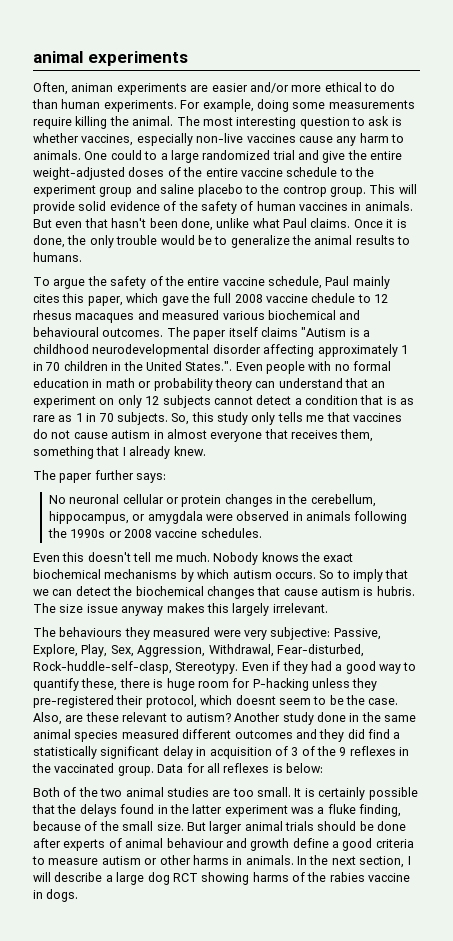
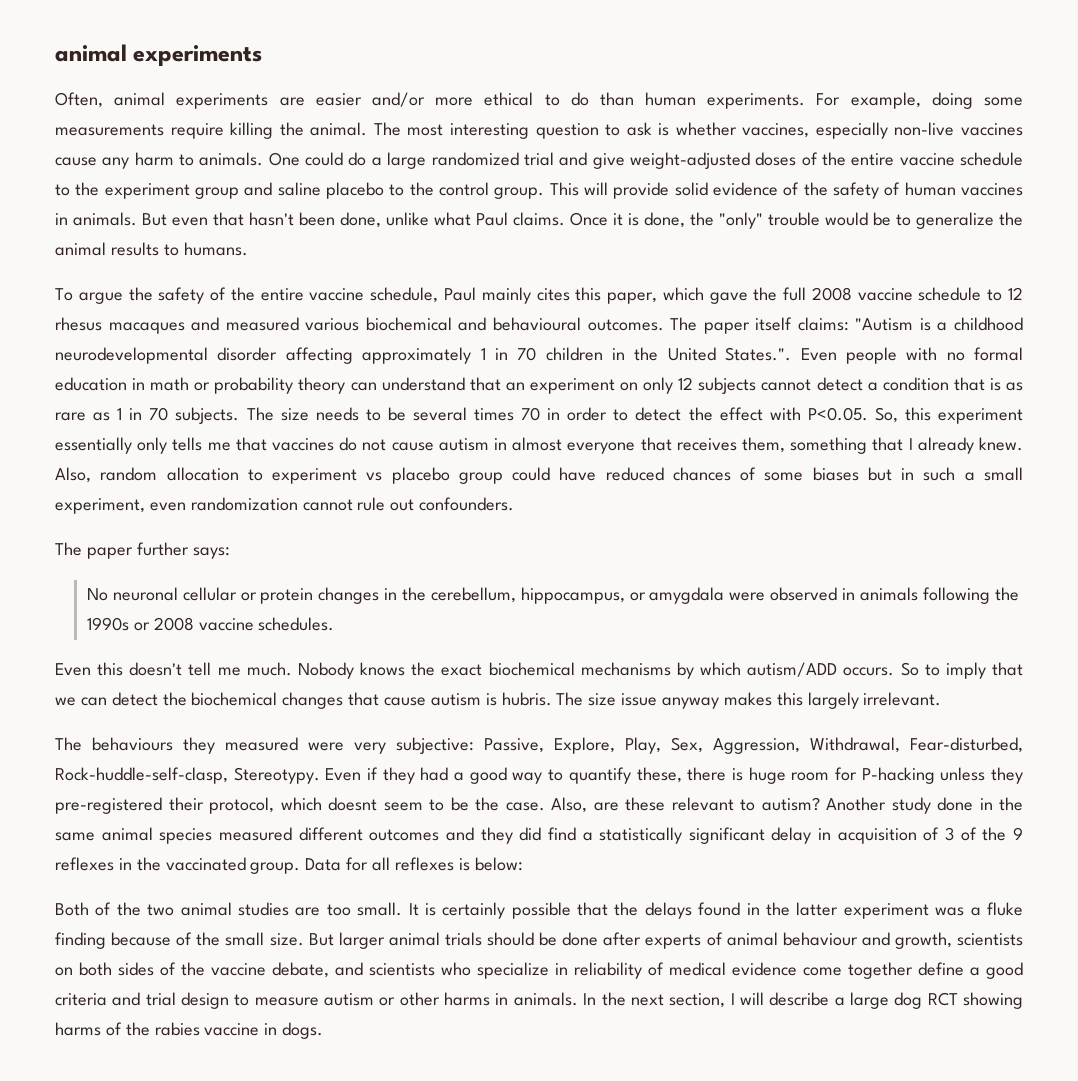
- Often, animan experiments are easier and/or more ethical to do than human experiments.
+ Often, animal experiments are easier and/or more ethical to do than human experiments.
- One could to a large randomized trial and give the entire weight-adjusted doses of the entire vaccine schedule to the experiment group and saline placebo to the controp group.
+ One could do a large randomized trial and give weight-adjusted doses of the entire vaccine schedule to the experiment group and saline placebo to the control group.
- Once it is done, the only trouble would be to generalize the animal results to humans.
+ Once it is done, the "only" trouble would be to generalize the animal results to humans.
- To argue the safety of the entire vaccine schedule, Paul mainly cites this paper, which gave the full 2008 vaccine chedule to 12 rhesus macaques and measured various biochemical and behavioural outcomes.
+ To argue the safety of the entire vaccine schedule, Paul mainly cites this paper, which gave the full 2008 vaccine schedule to 12 rhesus macaques and measured various biochemical and behavioural outcomes.
- The paper itself claims "Autism is a childhood neurodevelopmental disorder affecting approximately 1 in 70 children in the United States.". Even people with no formal education in math or probability theory can understand that an experiment on only 12 subjects cannot detect a condition that is as rare as 1 in 70 subjects.
+ The paper itself claims: "Autism is a childhood neurodevelopmental disorder affecting approximately 1 in 70 children in the United States.". Even people with no formal education in math or probability theory can understand that an experiment on only 12 subjects cannot detect a condition that is as rare as 1 in 70 subjects.
- So, this study only tells me that vaccines do not cause autism in almost everyone that receives them, something that I already knew.
+ The size needs to be several times 70 in order to detect the effect with P<0.05. So, this experiment essentially only tells me that vaccines do not cause autism in almost everyone that receives them, something that I already knew. Also, random allocation to experiment vs placebo group could have reduced chances of some biases but in such a small experiment, even randomization cannot rule out confounders.
- Nobody knows the exact biochemical mechanisms by which autism occurs.
+ Nobody knows the exact biochemical mechanisms by which autism/ADD occurs.
- It is certainly possible that the delays found in the latter experiment was a fluke finding, because of the small size.
+ It is certainly possible that the delays found in the latter experiment was a fluke finding because of the small size.
- But larger animal trials should be done after experts of animal behaviour and growth define a good criteria to measure autism or other harms in animals.
+ But larger animal trials should be done after experts of animal behaviour and growth, scientists on both sides of the vaccine debate, and scientists who specialize in reliability of medical evidence come together define a good criteria and trial design to measure autism or other harms in animals.

